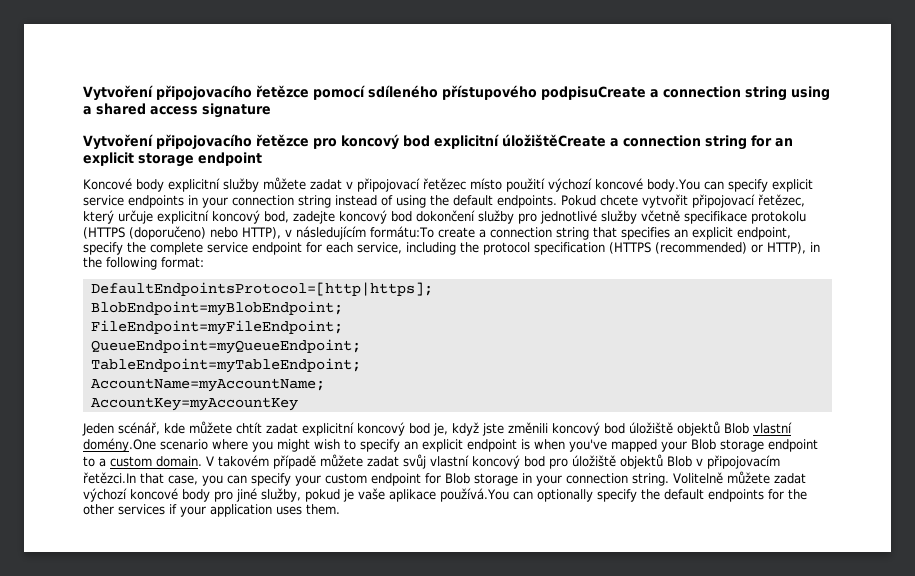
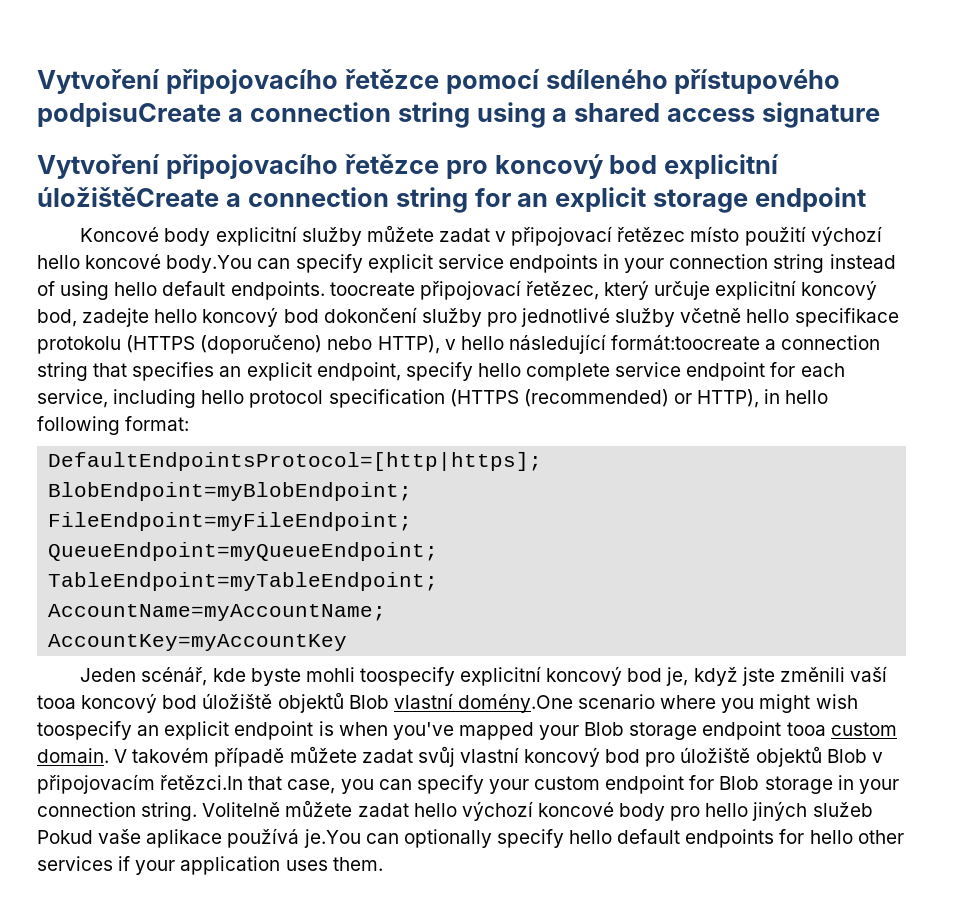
- Koncové body explicitní služby můžete zadat v připojovací řetězec místo použití výchozí koncové body.You can specify explicit service endpoints in your connection string instead of using the default endpoints. Pokud chcete vytvořit připojovací řetězec, který určuje explicitní koncový bod, zadejte koncový bod dokončení služby pro jednotlivé služby včetně specifikace protokolu (HTTPS (doporučeno) nebo HTTP), v následujícím formátu:To create a connection string that specifies an explicit endpoint, specify the complete service endpoint for each service, including the protocol specification (HTTPS (recommended) or HTTP), in the following format:
+ Koncové body explicitní služby můžete zadat v připojovací řetězec místo použití výchozí hello koncové body.You can specify explicit service endpoints in your connection string instead of using hello default endpoints. toocreate připojovací řetězec, který určuje explicitní koncový bod, zadejte hello koncový bod dokončení služby pro jednotlivé služby včetně hello specifikace protokolu (HTTPS (doporučeno) nebo HTTP), v hello následující formát:toocreate a connection string that specifies an explicit endpoint, specify hello complete service endpoint for each service, including hello protocol specification (HTTPS (recommended) or HTTP), in hello following format:
- Jeden scénář, kde můžete chtít zadat explicitní koncový bod je, když jste změnili koncový bod úložiště objektů Blob vlastní domény.One scenario where you might wish to specify an explicit endpoint is when you've mapped your Blob storage endpoint to a custom domain.
+ Jeden scénář, kde byste mohli toospecify explicitní koncový bod je, když jste změnili vaší tooa koncový bod úložiště objektů Blob vlastní domény.One scenario where you might wish toospecify an explicit endpoint is when you've mapped your Blob storage endpoint tooa custom domain.
- Volitelně můžete zadat výchozí koncové body pro jiné služby, pokud je vaše aplikace používá.You can optionally specify the default endpoints for the other services if your application uses them.
+ Volitelně můžete zadat hello výchozí koncové body pro hello jiných služeb Pokud vaše aplikace používá je.You can optionally specify hello default endpoints for hello other services if your application uses them.

